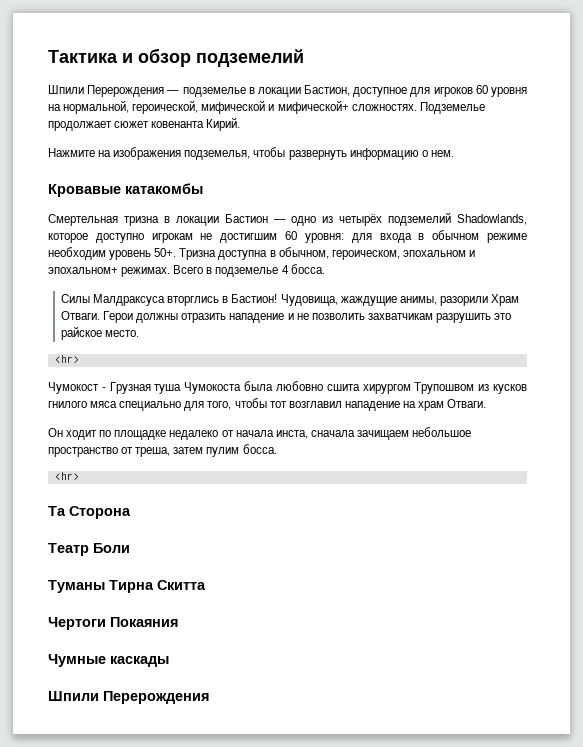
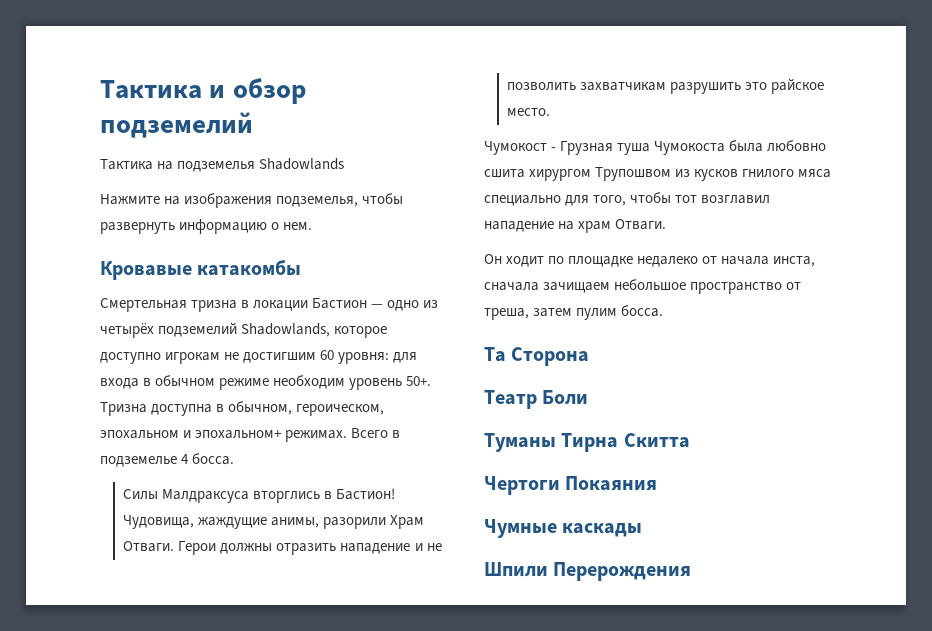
- Шпили Перерождения — подземелье в локации Бастион, доступное для игроков 60 уровня на нормальной, героической, мифической и мифической+ сложностях. Подземелье продолжает сюжет ковенанта Кирий.
+ Тактика на подземелья Shadowlands
  Герои должны отразить нападение и не позволить захватчикам разрушить это райское место.
- <hr>
  Он ходит по площадке недалеко от начала инста, сначала зачищаем небольшое пространство от треша, затем пулим босса.
- <hr>

